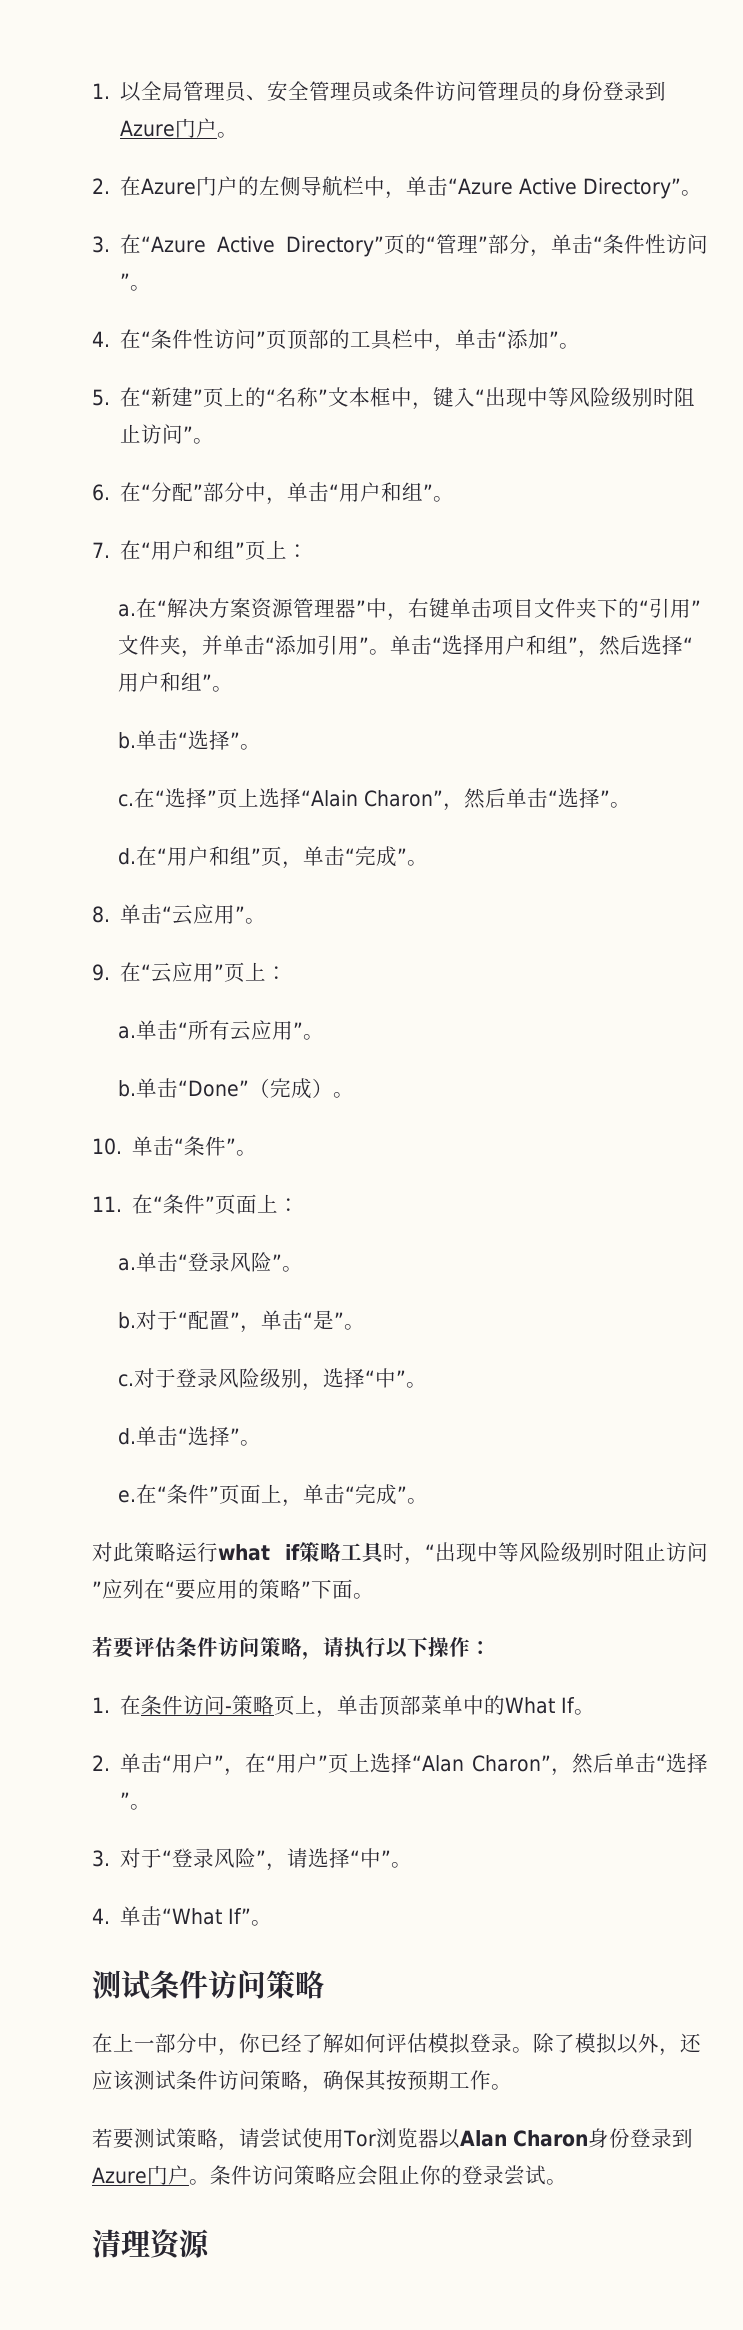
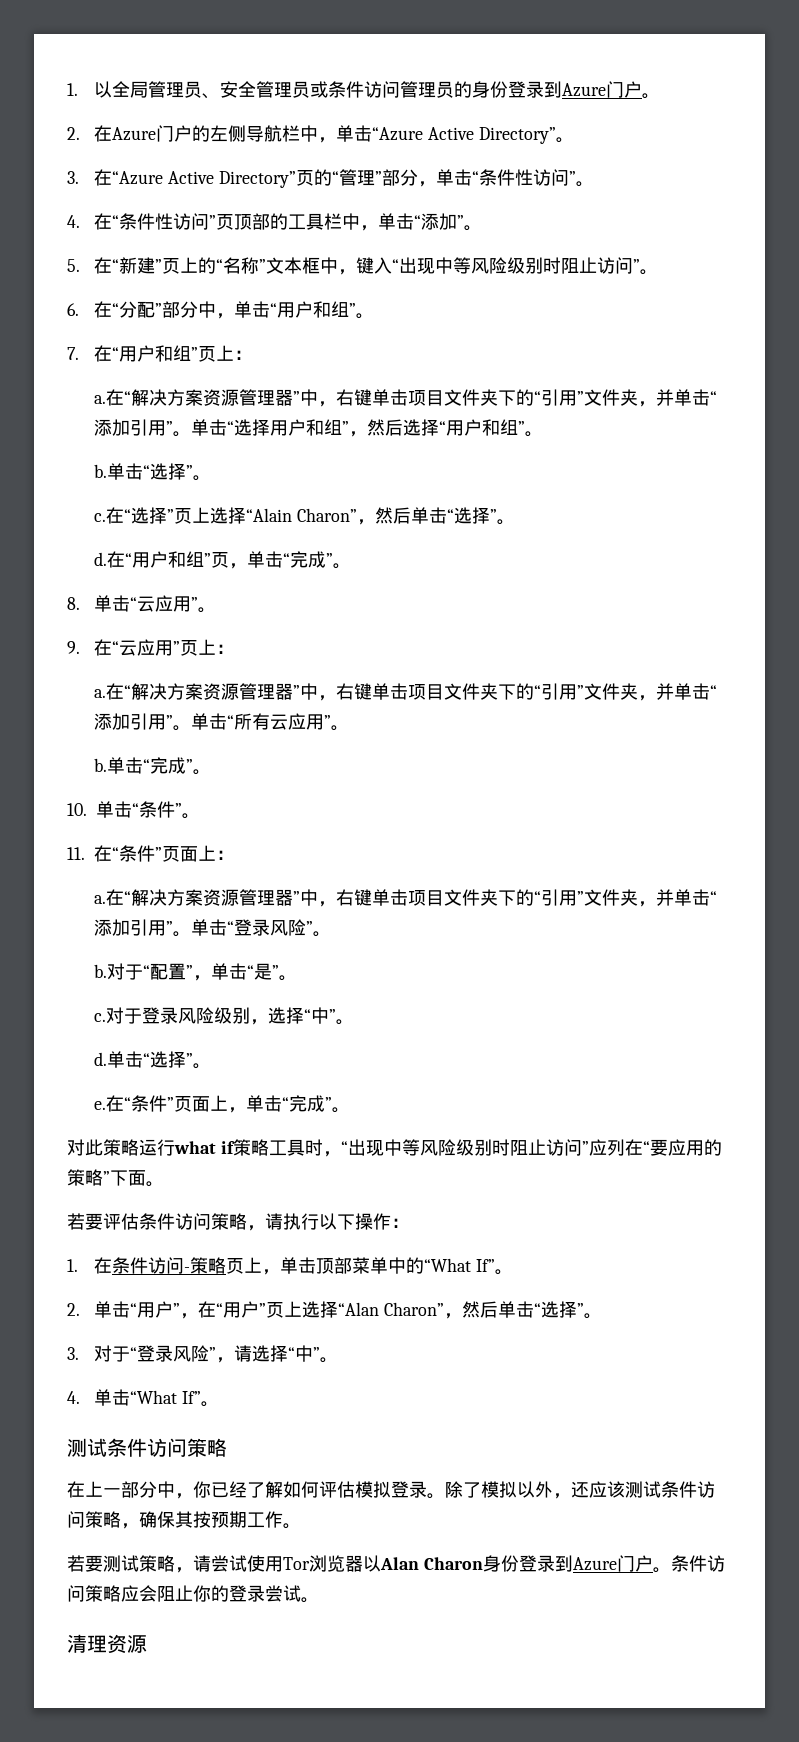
  9.在“云应用”页上：
- a.
+ a.在“解决方案资源管理器”中，右键单击项目文件夹下的“引用”文件夹，并单击“添加引用”。
- b.单击“Done”（完成）。
+ b.单击“完成”。
  11.在“条件”页面上：
- a.
+ a.在“解决方案资源管理器”中，右键单击项目文件夹下的“引用”文件夹，并单击“添加引用”。
- 1.在条件访问-策略页上，单击顶部菜单中的What If。
+ 1.在条件访问-策略页上，单击顶部菜单中的“What If”。

